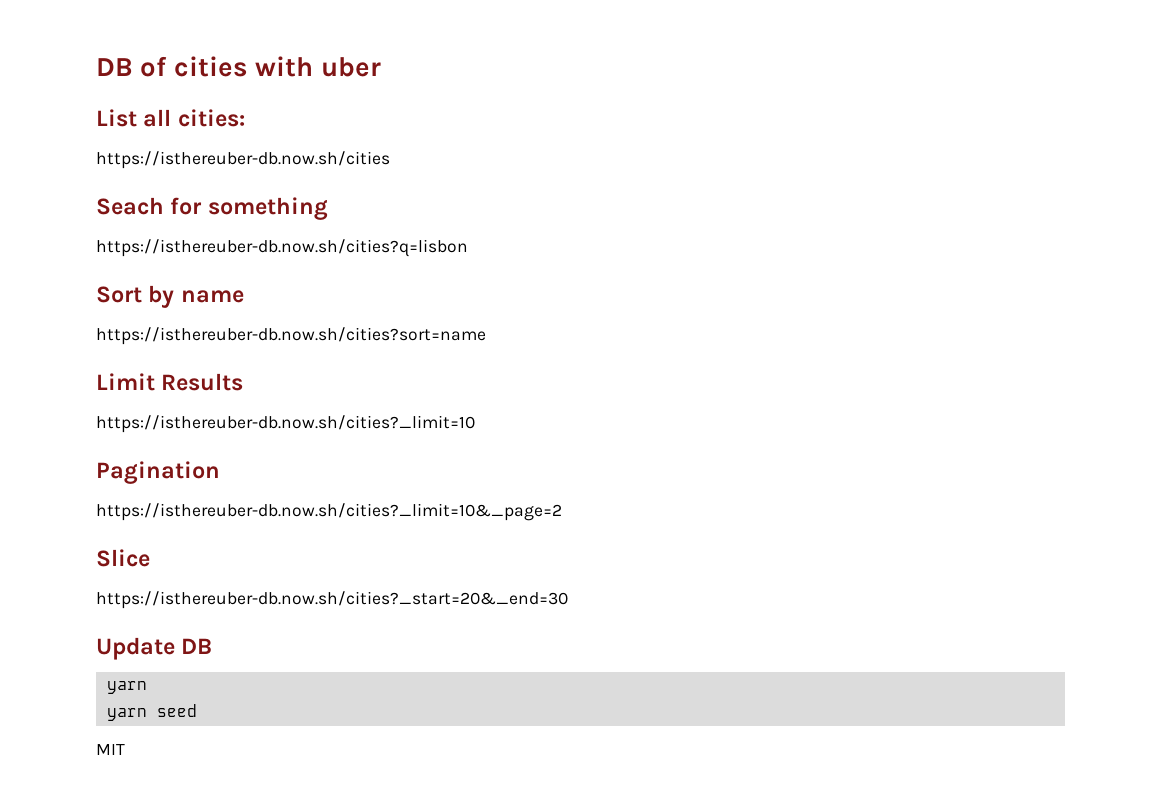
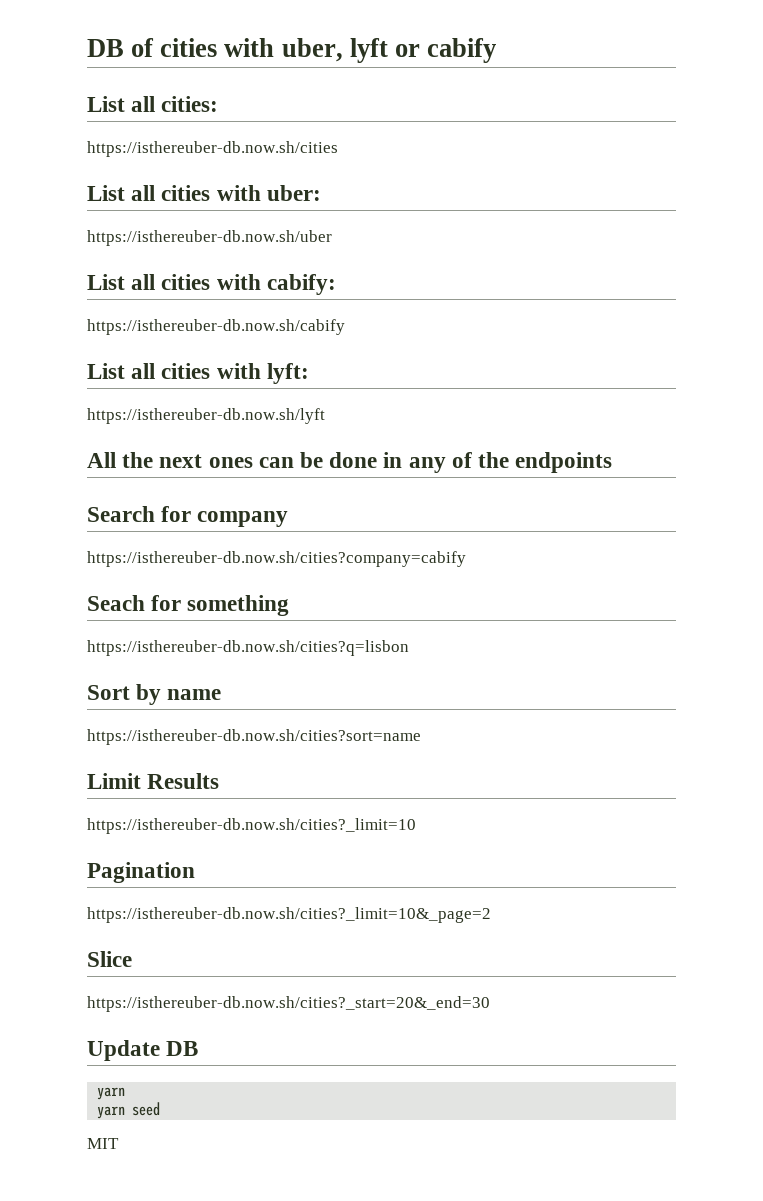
- DB of cities with uber
+ DB of cities with uber, lyft or cabify
+ List all cities with uber:
+ https://isthereuber-db.now.sh/uber
+ List all cities with cabify:
+ https://isthereuber-db.now.sh/cabify
+ List all cities with lyft:
+ https://isthereuber-db.now.sh/lyft
+ All the next ones can be done in any of the endpoints
+ Search for company
+ https://isthereuber-db.now.sh/cities?company=cabify

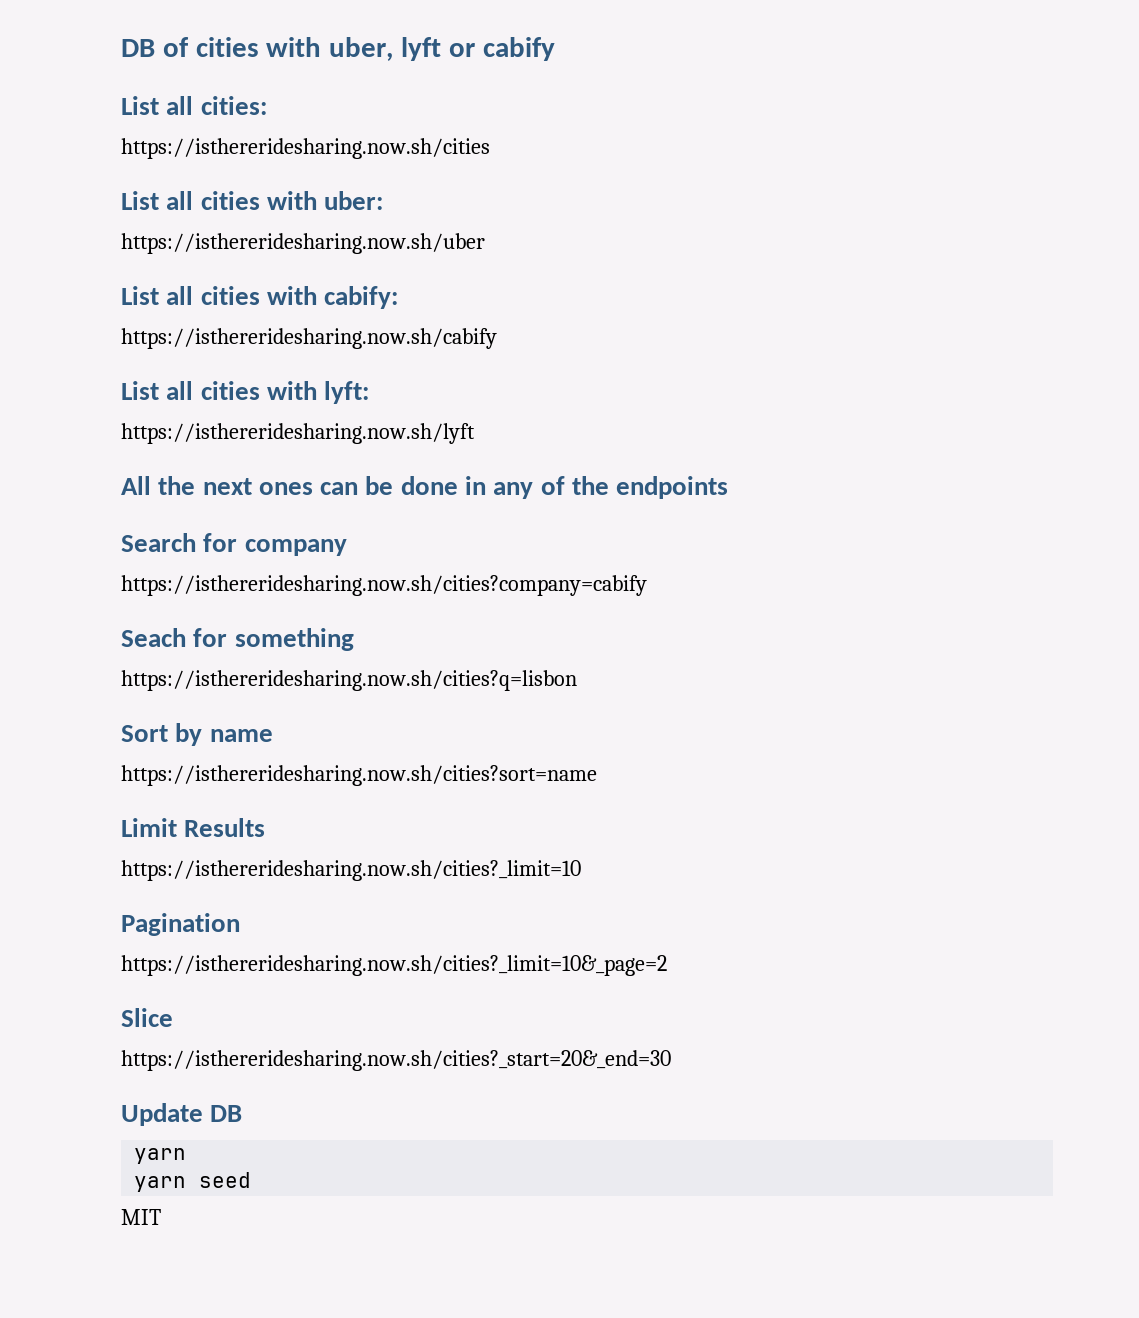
- https://isthereuber-db.now.sh/cities
+ https://isthereridesharing.now.sh/cities
- https://isthereuber-db.now.sh/uber
+ https://isthereridesharing.now.sh/uber
- https://isthereuber-db.now.sh/cabify
+ https://isthereridesharing.now.sh/cabify
- https://isthereuber-db.now.sh/lyft
+ https://isthereridesharing.now.sh/lyft
- https://isthereuber-db.now.sh/cities?company=cabify
+ https://isthereridesharing.now.sh/cities?company=cabify
- https://isthereuber-db.now.sh/cities?q=lisbon
+ https://isthereridesharing.now.sh/cities?q=lisbon
- https://isthereuber-db.now.sh/cities?sort=name
+ https://isthereridesharing.now.sh/cities?sort=name
- https://isthereuber-db.now.sh/cities?_limit=10
+ https://isthereridesharing.now.sh/cities?_limit=10
- https://isthereuber-db.now.sh/cities?_limit=10&_page=2
+ https://isthereridesharing.now.sh/cities?_limit=10&_page=2
- https://isthereuber-db.now.sh/cities?_start=20&_end=30
+ https://isthereridesharing.now.sh/cities?_start=20&_end=30

